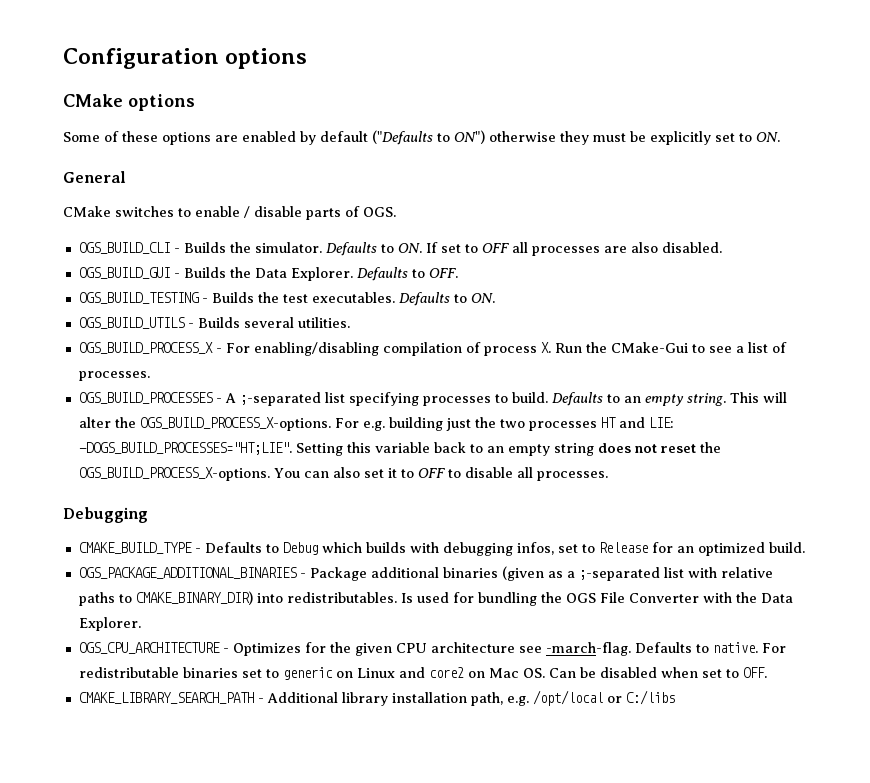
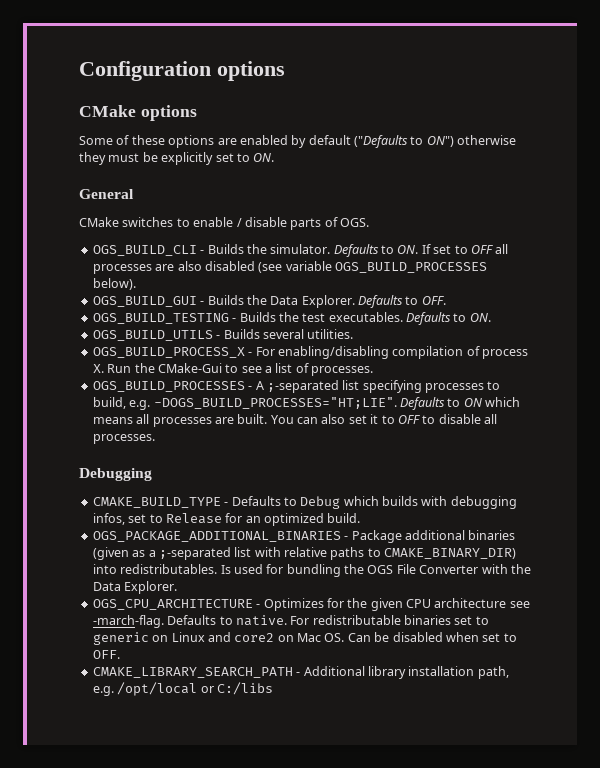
- Defaults to ON. If set to OFF all processes are also disabled.
+ Defaults to ON. If set to OFF all processes are also disabled (see variable OGS_BUILD_PROCESSES below).
- OGS_BUILD_PROCESSES - A ;-separated list specifying processes to build. Defaults to an empty string. This will alter the OGS_BUILD_PROCESS_X-options. For e.g. building just the two processes HT and LIE: -DOGS_BUILD_PROCESSES="HT;LIE". Setting this variable back to an empty string does not reset the OGS_BUILD_PROCESS_X-options.
+ OGS_BUILD_PROCESSES - A ;-separated list specifying processes to build, e.g. -DOGS_BUILD_PROCESSES="HT;LIE". Defaults to ON which means all processes are built.

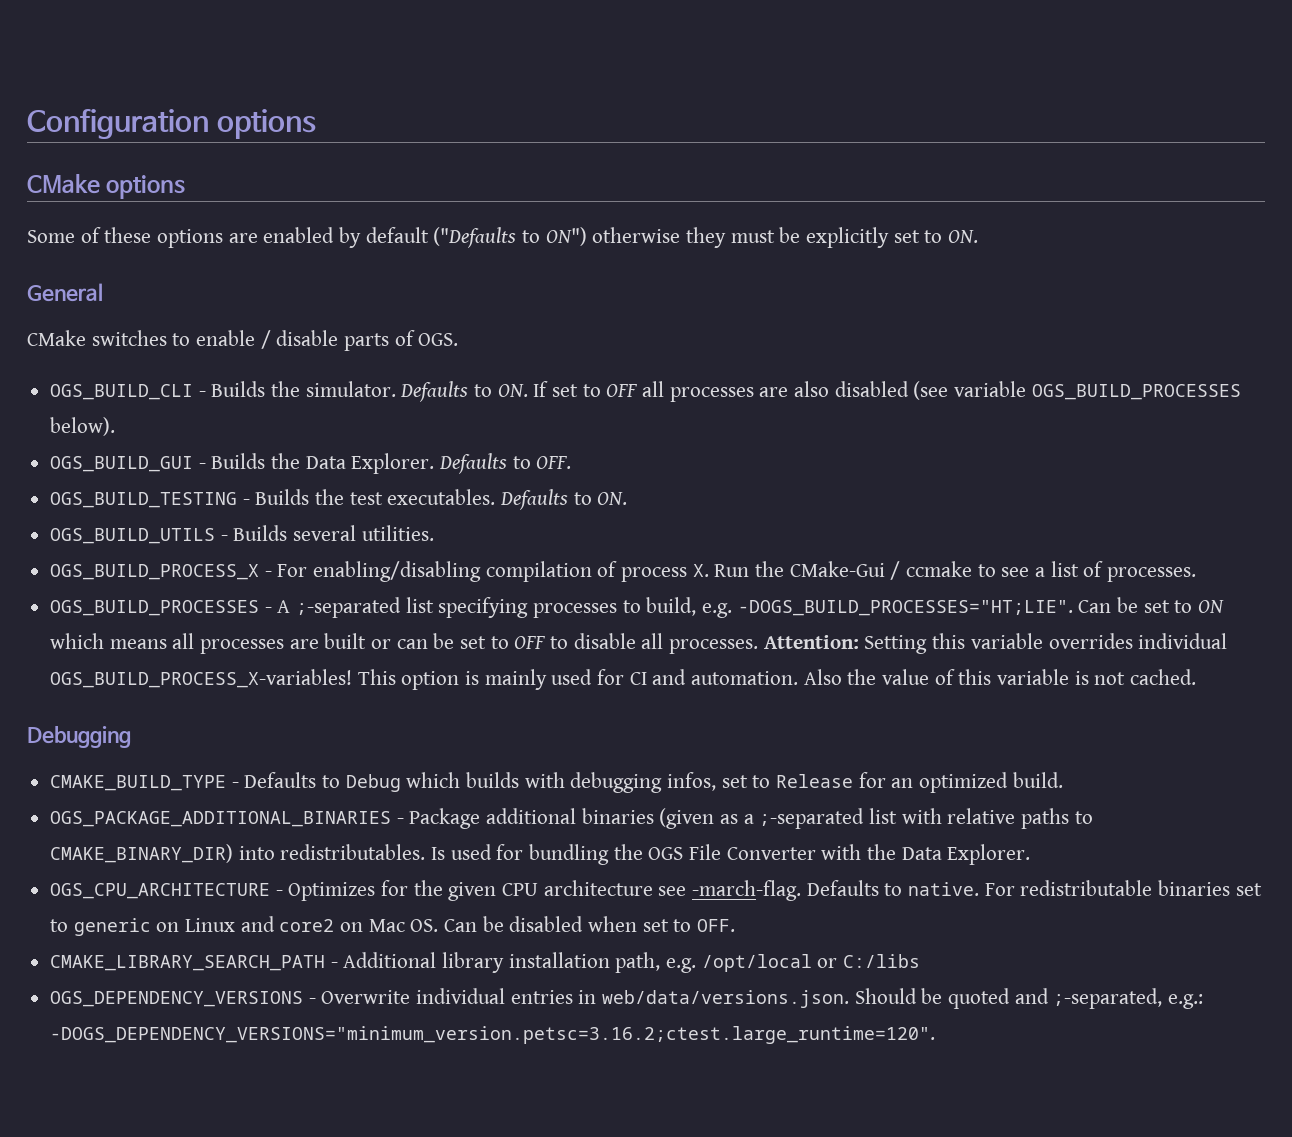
- OGS_BUILD_PROCESS_X - For enabling/disabling compilation of process X. Run the CMake-Gui to see a list of processes.
+ OGS_BUILD_PROCESS_X - For enabling/disabling compilation of process X. Run the CMake-Gui / ccmake to see a list of processes.
- Defaults to ON which means all processes are built. You can also set it to OFF to disable all processes.
+ Can be set to ON which means all processes are built or can be set to OFF to disable all processes. Attention: Setting this variable overrides individual OGS_BUILD_PROCESS_X-variables! This option is mainly used for CI and automation. Also the value of this variable is not cached.
+ OGS_DEPENDENCY_VERSIONS - Overwrite individual entries in web/data/versions.json. Should be quoted and ;-separated, e.g.: -DOGS_DEPENDENCY_VERSIONS="minimum_version.petsc=3.16.2;ctest.large_runtime=120".

